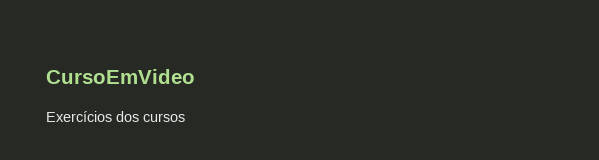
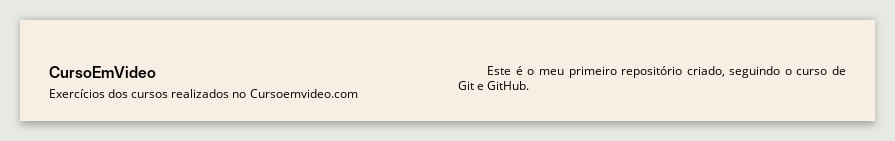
- Exercícios dos cursos
+ Exercícios dos cursos realizados no Cursoemvideo.com
+ Este é o meu primeiro repositório criado, seguindo o curso de Git e GitHub.

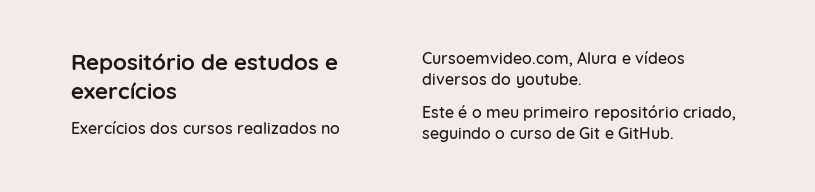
- CursoEmVideo
+ Repositório de estudos e exercícios
- Exercícios dos cursos realizados no Cursoemvideo.com
+ Exercícios dos cursos realizados no Cursoemvideo.com, Alura e vídeos diversos do youtube.

